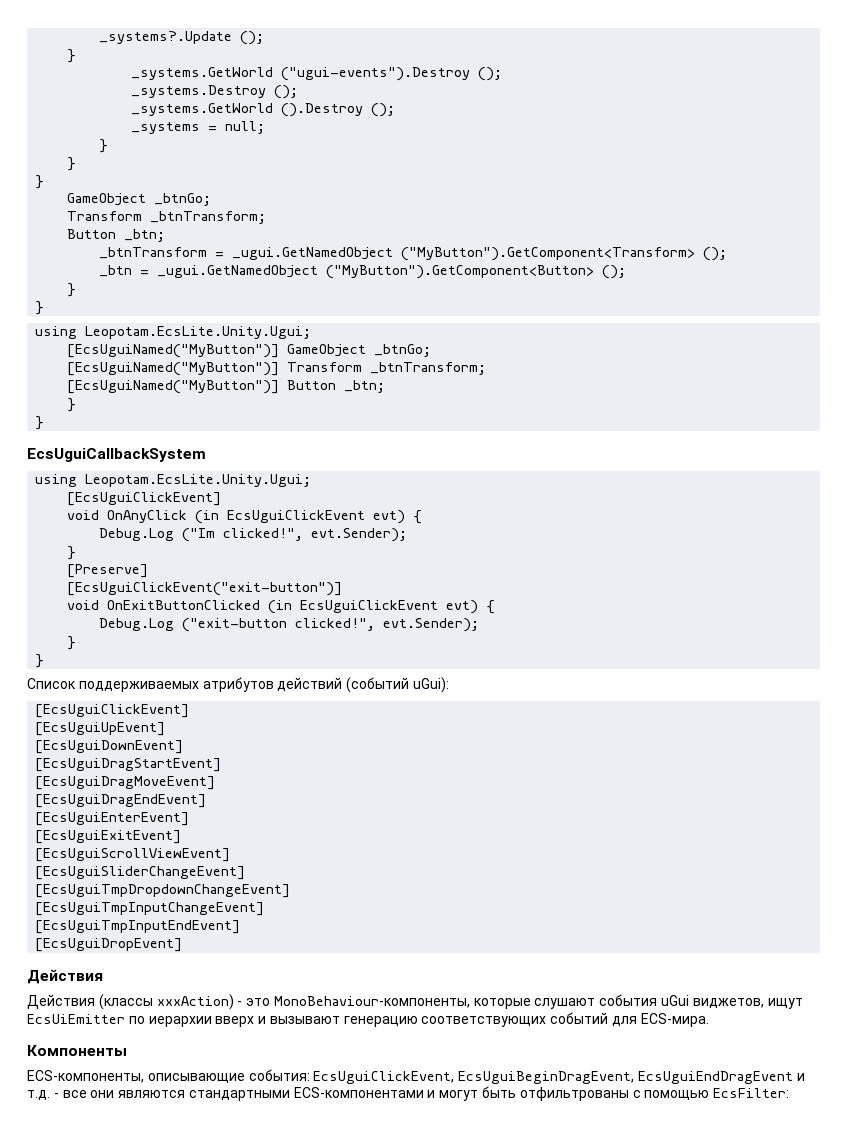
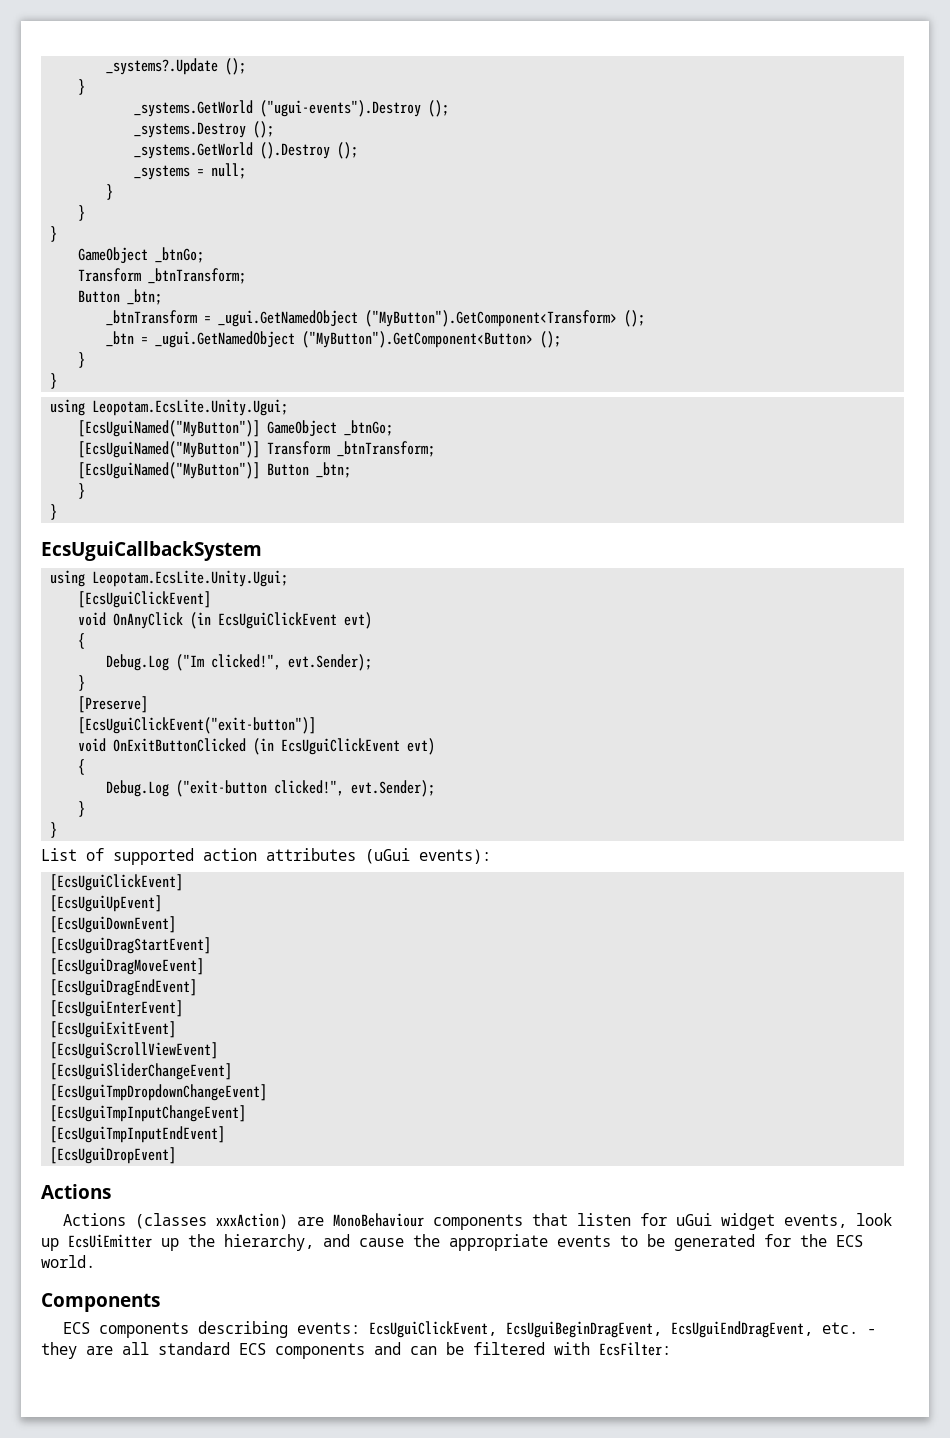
- void OnAnyClick (in EcsUguiClickEvent evt) {
+ void OnAnyClick (in EcsUguiClickEvent evt)
+ {
- void OnExitButtonClicked (in EcsUguiClickEvent evt) {
+ void OnExitButtonClicked (in EcsUguiClickEvent evt)
+ {
- Список поддерживаемых атрибутов действий (событий uGui):
+ List of supported action attributes (uGui events):
  [EcsUguiDropEvent]
- Действия
- Действия (классы xxxAction) - это MonoBehaviour-компоненты, которые слушают события uGui виджетов, ищут EcsUiEmitter по иерархии вверх и вызывают генерацию соответствующих событий для ECS-мира.
- Компоненты
- ECS-компоненты, описывающие события: EcsUguiClickEvent, EcsUguiBeginDragEvent, EcsUguiEndDragEvent и т.д. - все они являются стандартными ECS-компонентами и могут быть отфильтрованы с помощью EcsFilter:
+ Actions
+ Actions (classes xxxAction) are MonoBehaviour components that listen for uGui widget events, look up EcsUiEmitter up the hierarchy, and cause the appropriate events to be generated for the ECS world.
+ Components
+ ECS components describing events: EcsUguiClickEvent, EcsUguiBeginDragEvent, EcsUguiEndDragEvent, etc. - they are all standard ECS components and can be filtered with EcsFilter:

